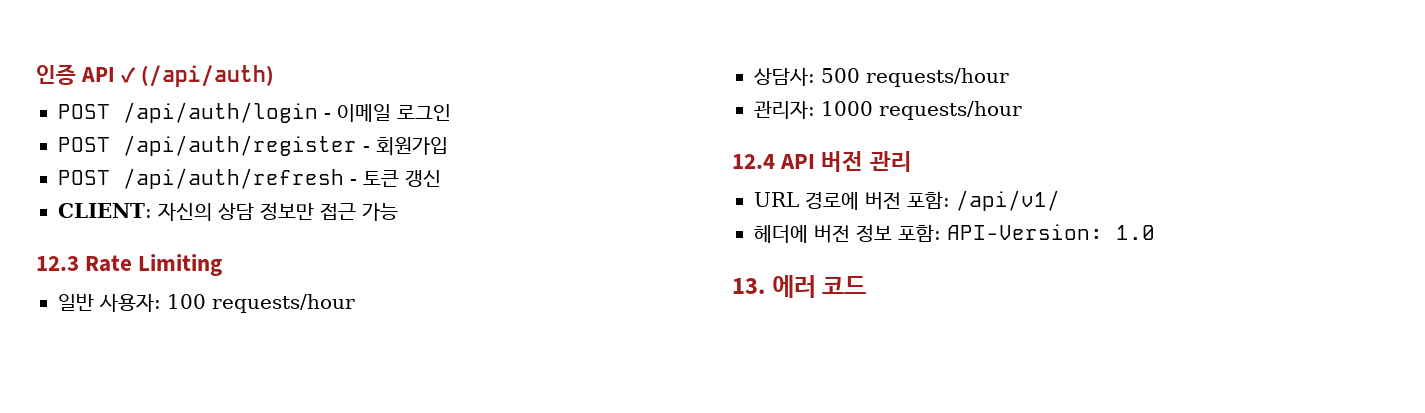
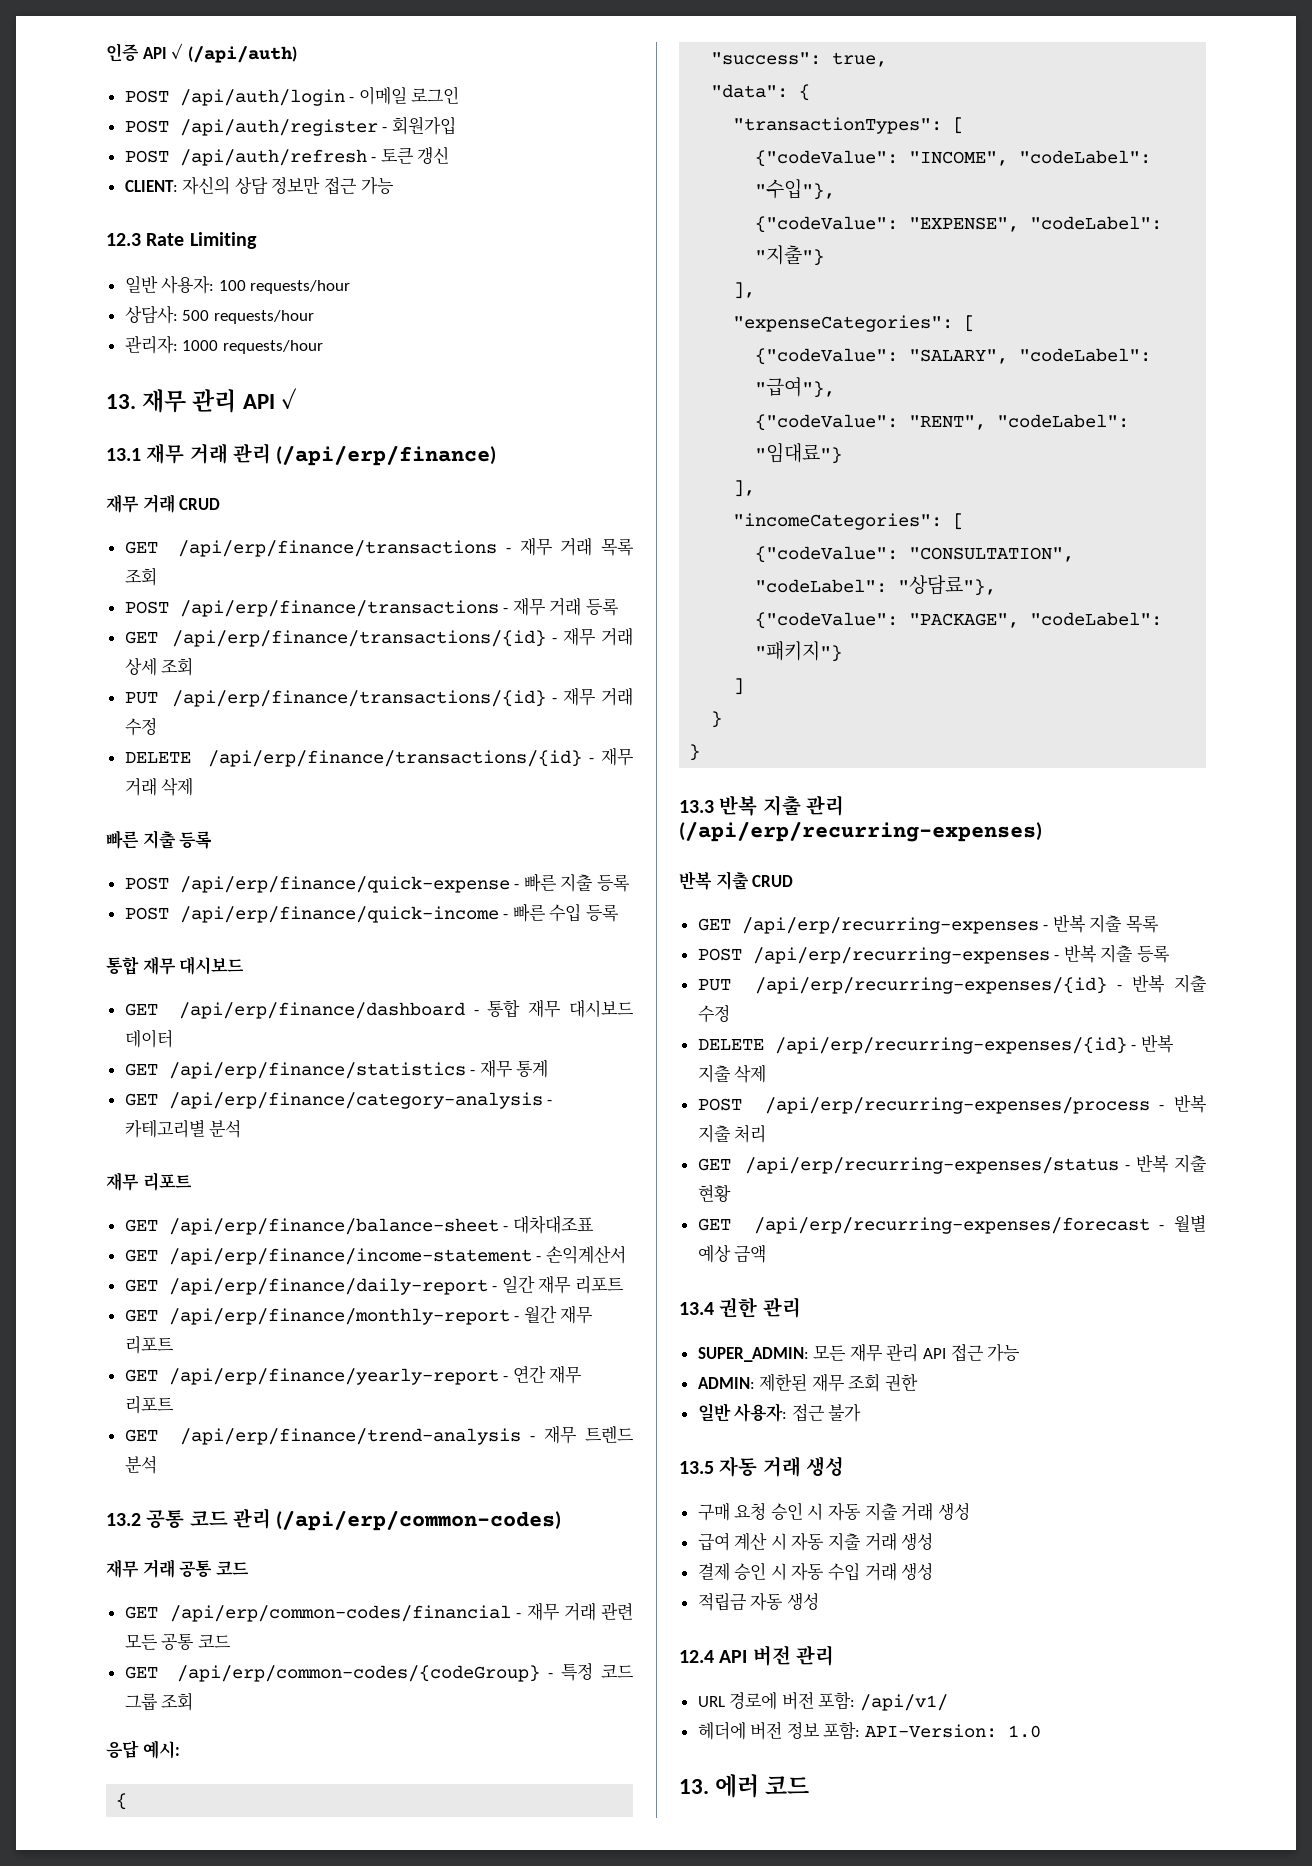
+ 13. 재무 관리 API ✓
+ 13.1 재무 거래 관리 (/api/erp/finance)
+ 재무 거래 CRUD
+ GET /api/erp/finance/transactions - 재무 거래 목록 조회
+ POST /api/erp/finance/transactions - 재무 거래 등록
+ GET /api/erp/finance/transactions/{id} - 재무 거래 상세 조회
+ PUT /api/erp/finance/transactions/{id} - 재무 거래 수정
+ DELETE /api/erp/finance/transactions/{id} - 재무 거래 삭제
+ 빠른 지출 등록
+ POST /api/erp/finance/quick-expense - 빠른 지출 등록
+ POST /api/erp/finance/quick-income - 빠른 수입 등록
+ 통합 재무 대시보드
+ GET /api/erp/finance/dashboard - 통합 재무 대시보드 데이터
+ GET /api/erp/finance/statistics - 재무 통계
+ GET /api/erp/finance/category-analysis - 카테고리별 분석
+ 재무 리포트
+ GET /api/erp/finance/balance-sheet - 대차대조표
+ GET /api/erp/finance/income-statement - 손익계산서
+ GET /api/erp/finance/daily-report - 일간 재무 리포트
+ GET /api/erp/finance/monthly-report - 월간 재무 리포트
+ GET /api/erp/finance/yearly-report - 연간 재무 리포트
+ GET /api/erp/finance/trend-analysis - 재무 트렌드 분석
+ 13.2 공통 코드 관리 (/api/erp/common-codes)
+ 재무 거래 공통 코드
+ GET /api/erp/common-codes/financial - 재무 거래 관련 모든 공통 코드
+ GET /api/erp/common-codes/{codeGroup} - 특정 코드 그룹 조회
+ 응답 예시:
+ {
+ "success": true,
+ "data": {
+ "transactionTypes": [
+ {"codeValue": "INCOME", "codeLabel": "수입"},
+ {"codeValue": "EXPENSE", "codeLabel": "지출"}
+ ],
+ "expenseCategories": [
+ {"codeValue": "SALARY", "codeLabel": "급여"},
+ {"codeValue": "RENT", "codeLabel": "임대료"}
+ ],
+ "incomeCategories": [
+ {"codeValue": "CONSULTATION", "codeLabel": "상담료"},
+ {"codeValue": "PACKAGE", "codeLabel": "패키지"}
+ ]
+ }
+ }
+ 13.3 반복 지출 관리 (/api/erp/recurring-expenses)
+ 반복 지출 CRUD
+ GET /api/erp/recurring-expenses - 반복 지출 목록
+ POST /api/erp/recurring-expenses - 반복 지출 등록
+ PUT /api/erp/recurring-expenses/{id} - 반복 지출 수정
+ DELETE /api/erp/recurring-expenses/{id} - 반복 지출 삭제
+ POST /api/erp/recurring-expenses/process - 반복 지출 처리
+ GET /api/erp/recurring-expenses/status - 반복 지출 현황
+ GET /api/erp/recurring-expenses/forecast - 월별 예상 금액
+ 13.4 권한 관리
+ SUPER_ADMIN: 모든 재무 관리 API 접근 가능
+ ADMIN: 제한된 재무 조회 권한
+ 일반 사용자: 접근 불가
+ 13.5 자동 거래 생성
+ 구매 요청 승인 시 자동 지출 거래 생성
+ 급여 계산 시 자동 지출 거래 생성
+ 결제 승인 시 자동 수입 거래 생성
+ 적립금 자동 생성

